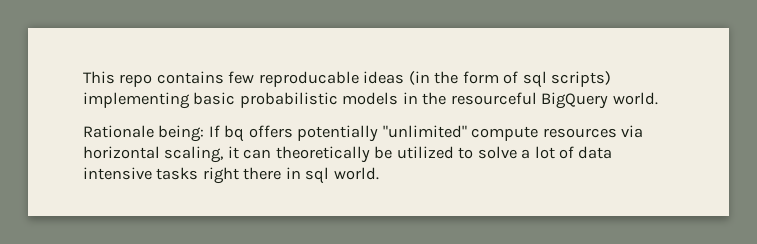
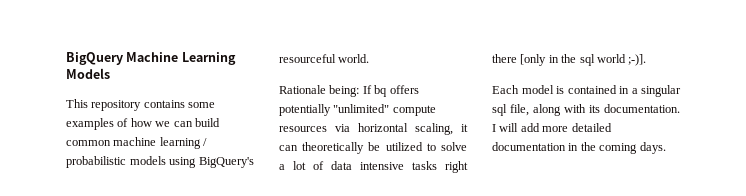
- This repo contains few reproducable ideas (in the form of sql scripts) implementing basic probabilistic models in the resourceful BigQuery world.
+ BigQuery Machine Learning Models
+ This repository contains some examples of how we can build common machine learning / probabilistic models using BigQuery's resourceful world.
- Rationale being: If bq offers potentially "unlimited" compute resources via horizontal scaling, it can theoretically be utilized to solve a lot of data intensive tasks right there in sql world.
+ Rationale being: If bq offers potentially "unlimited" compute resources via horizontal scaling, it can theoretically be utilized to solve a lot of data intensive tasks right there [only in the sql world ;-)].
+ Each model is contained in a singular sql file, along with its documentation. I will add more detailed documentation in the coming days.

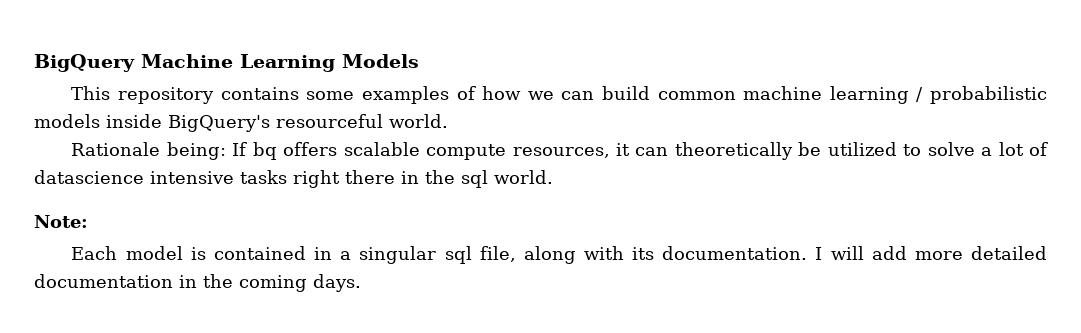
- This repository contains some examples of how we can build common machine learning / probabilistic models using BigQuery's resourceful world.
+ This repository contains some examples of how we can build common machine learning / probabilistic models inside BigQuery's resourceful world.
- Rationale being: If bq offers potentially "unlimited" compute resources via horizontal scaling, it can theoretically be utilized to solve a lot of data intensive tasks right there [only in the sql world ;-)].
+ Rationale being: If bq offers scalable compute resources, it can theoretically be utilized to solve a lot of datascience intensive tasks right there in the sql world.
+ Note:

